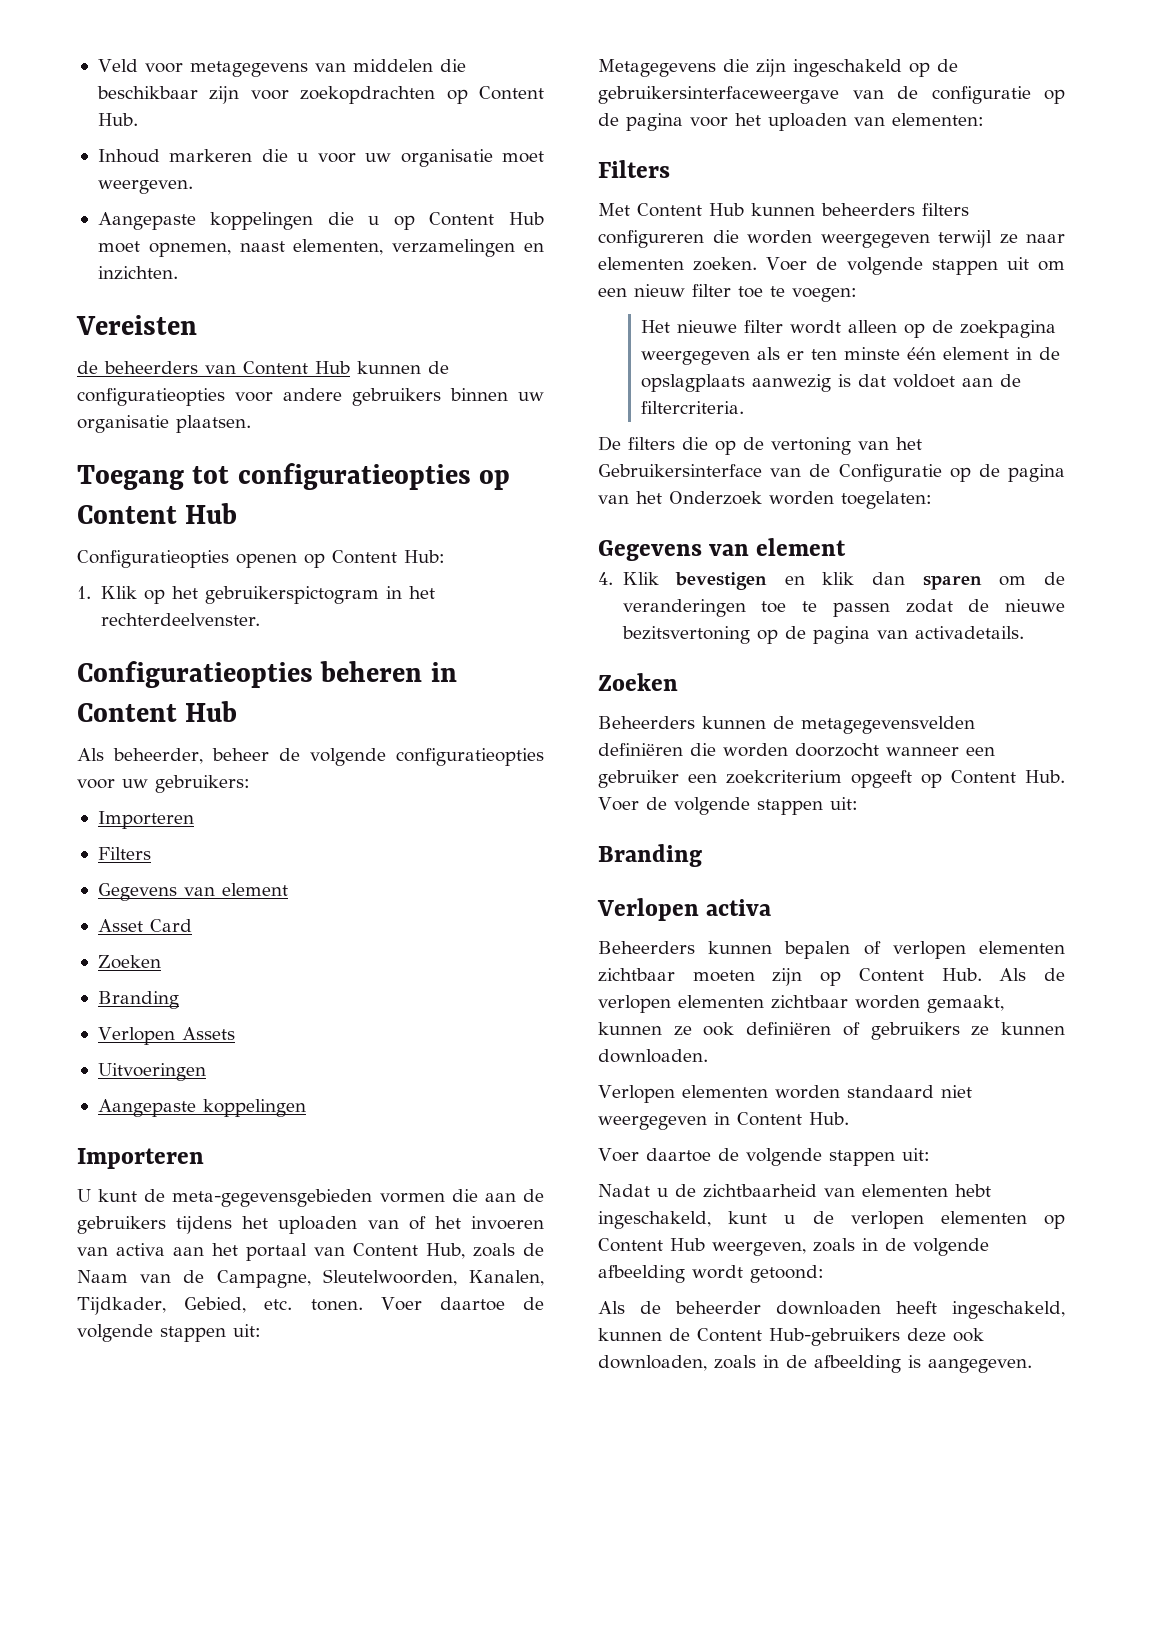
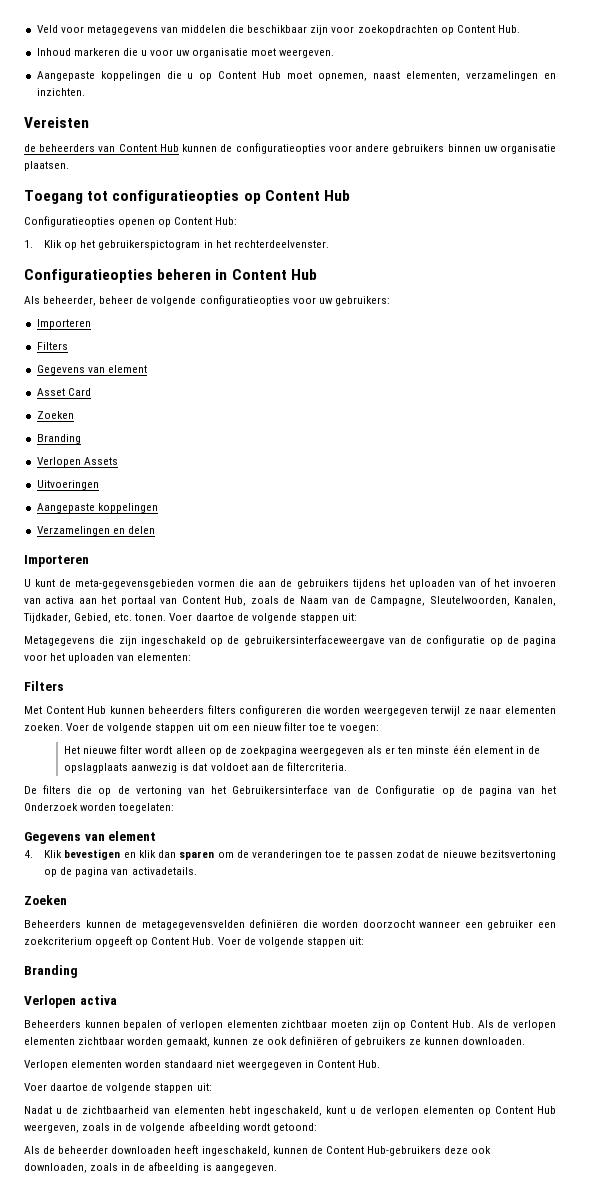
+ Verzamelingen en delen

